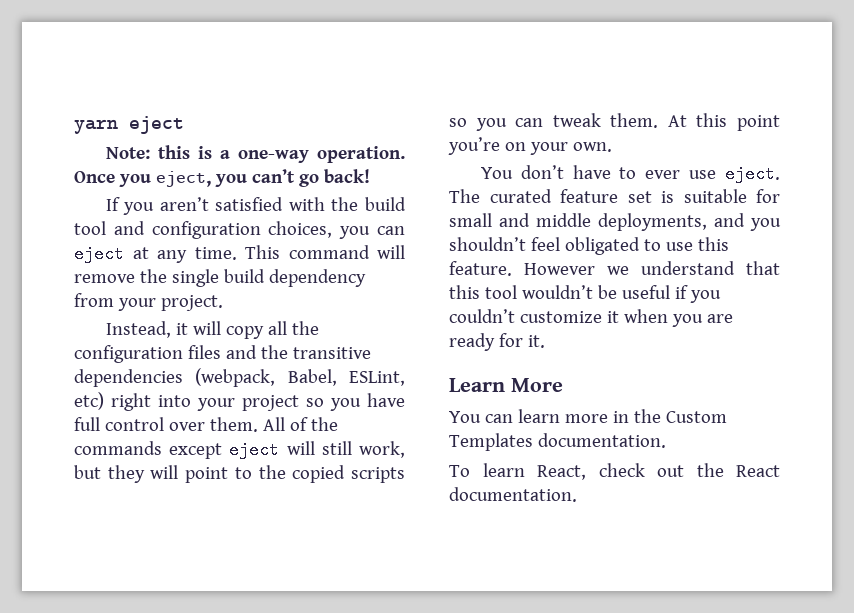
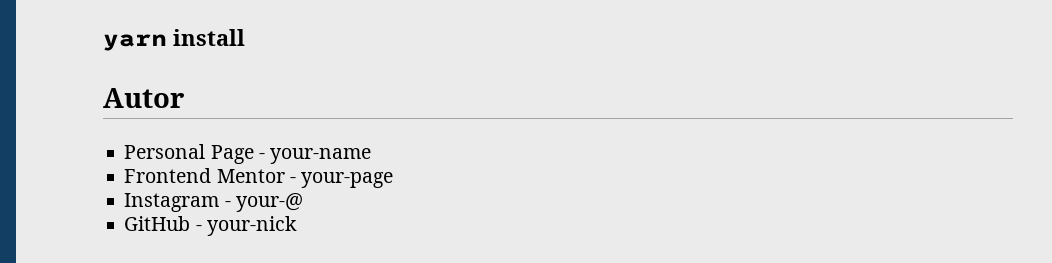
- yarn eject
- Note: this is a one-way operation. Once you eject, you can’t go back!
- If you aren’t satisfied with the build tool and configuration choices, you can eject at any time. This command will remove the single build dependency from your project.
- Instead, it will copy all the configuration files and the transitive dependencies (webpack, Babel, ESLint, etc) right into your project so you have full control over them. All of the commands except eject will still work, but they will point to the copied scripts so you can tweak them. At this point you’re on your own.
- You don’t have to ever use eject. The curated feature set is suitable for small and middle deployments, and you shouldn’t feel obligated to use this feature. However we understand that this tool wouldn’t be useful if you couldn’t customize it when you are ready for it.
- Learn More
- You can learn more in the Custom Templates documentation.
- To learn React, check out the React documentation.
+ yarn install
+ Autor
+ Personal Page - your-name
+ Frontend Mentor - your-page
+ Instagram - your-@
+ GitHub - your-nick

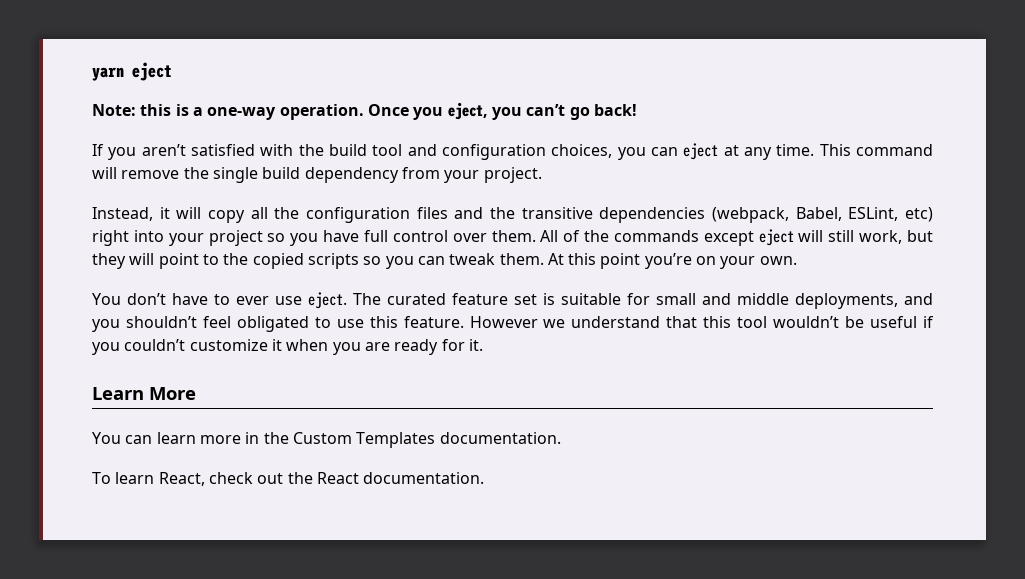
- yarn install
- Autor
- Personal Page - your-name
- Frontend Mentor - your-page
- Instagram - your-@
- GitHub - your-nick
+ yarn eject
+ Note: this is a one-way operation. Once you eject, you can’t go back!
+ If you aren’t satisfied with the build tool and configuration choices, you can eject at any time. This command will remove the single build dependency from your project.
+ Instead, it will copy all the configuration files and the transitive dependencies (webpack, Babel, ESLint, etc) right into your project so you have full control over them. All of the commands except eject will still work, but they will point to the copied scripts so you can tweak them. At this point you’re on your own.
+ You don’t have to ever use eject. The curated feature set is suitable for small and middle deployments, and you shouldn’t feel obligated to use this feature. However we understand that this tool wouldn’t be useful if you couldn’t customize it when you are ready for it.
+ Learn More
+ You can learn more in the Custom Templates documentation.
+ To learn React, check out the React documentation.

